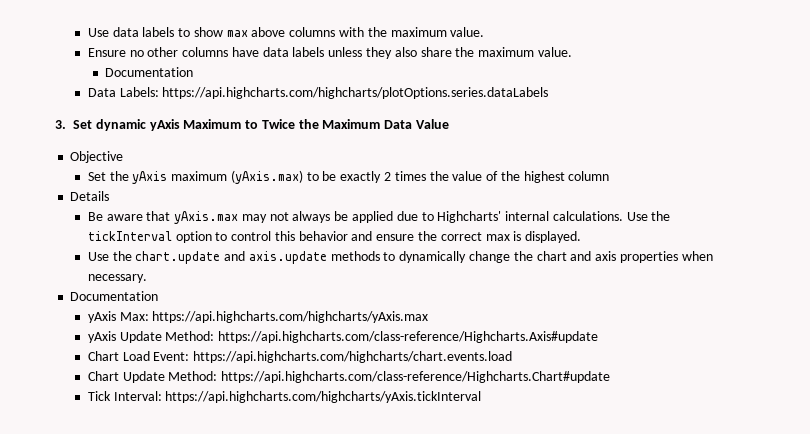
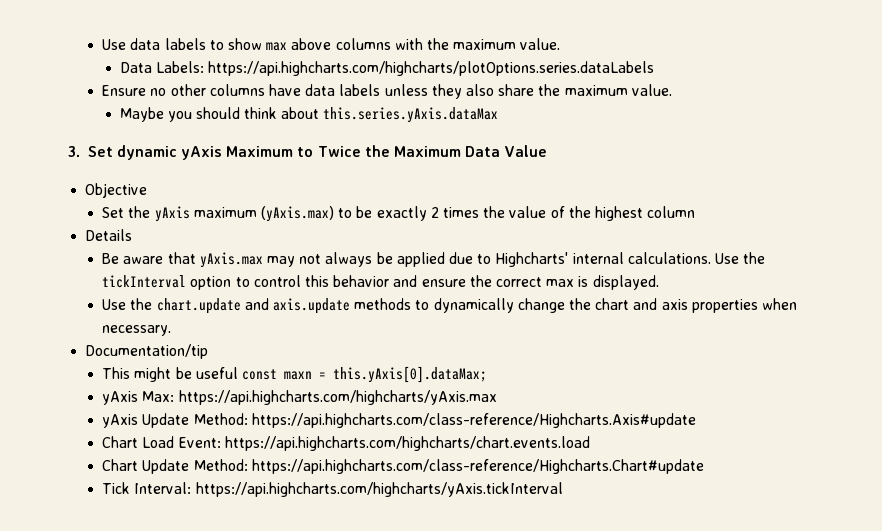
+ Data Labels: https://api.highcharts.com/highcharts/plotOptions.series.dataLabels
  Ensure no other columns have data labels unless they also share the maximum value.
- Documentation
- Data Labels: https://api.highcharts.com/highcharts/plotOptions.series.dataLabels
+ Maybe you should think about this.series.yAxis.dataMax
  Use the chart.update and axis.update methods to dynamically change the chart and axis properties when necessary.
- Documentation
+ Documentation/tip
+ This might be useful const maxn = this.yAxis[0].dataMax;

